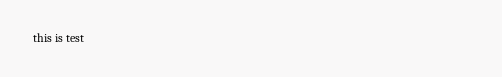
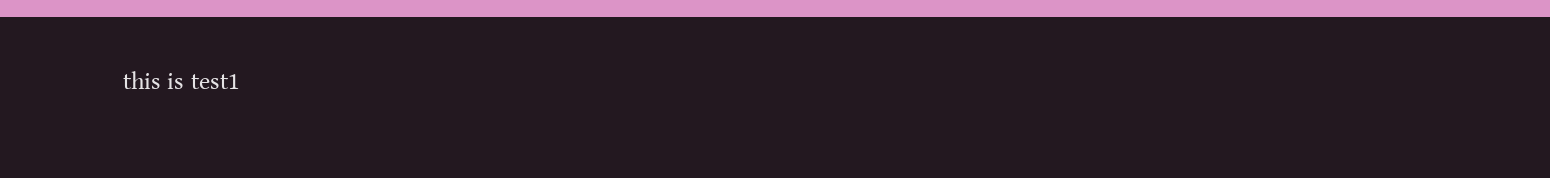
- this is test
+ this is test1

